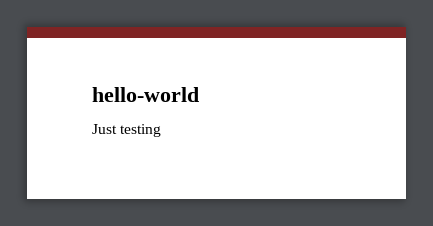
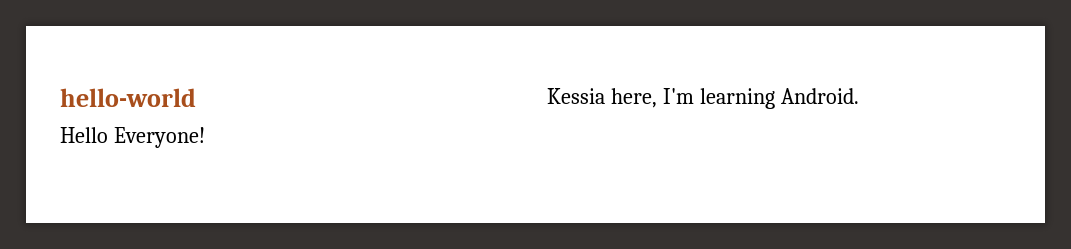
- Just testing
+ Hello Everyone!
+ Kessia here, I'm learning Android.

